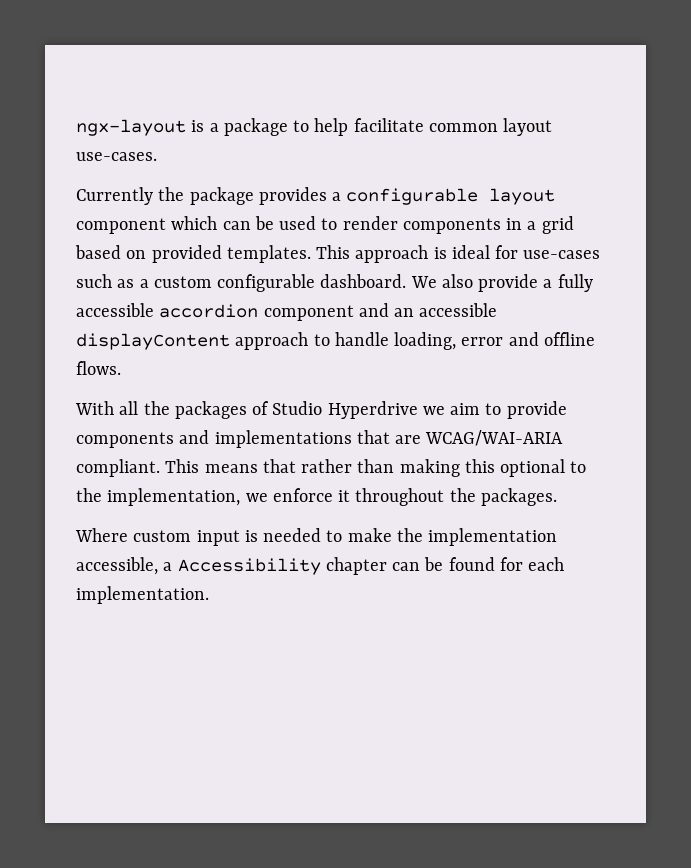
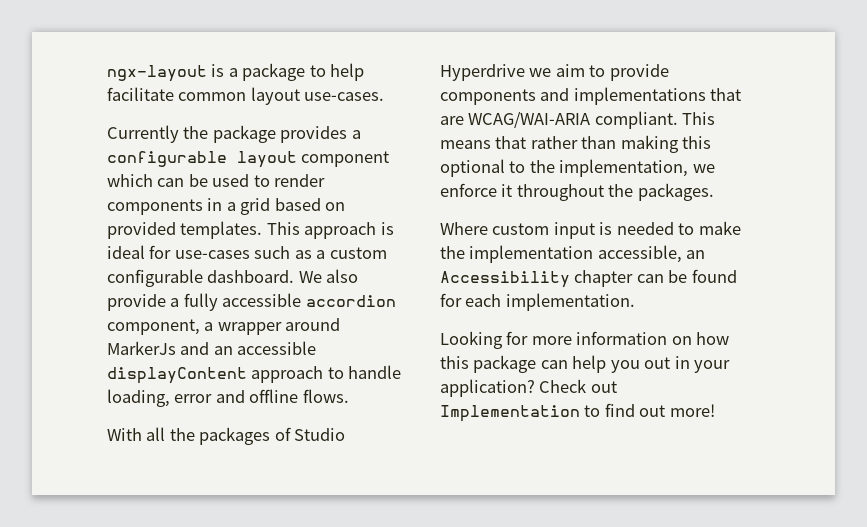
- We also provide a fully accessible accordion component and an accessible displayContent approach to handle loading, error and offline flows.
+ We also provide a fully accessible accordion component, a wrapper around MarkerJs and an accessible displayContent approach to handle loading, error and offline flows.
- Where custom input is needed to make the implementation accessible, a Accessibility chapter can be found for each implementation.
+ Where custom input is needed to make the implementation accessible, an Accessibility chapter can be found for each implementation.
+ Looking for more information on how this package can help you out in your application? Check out Implementation to find out more!

